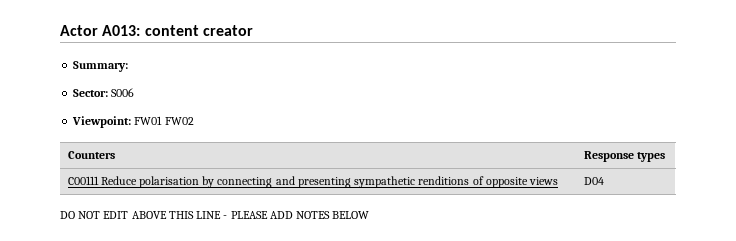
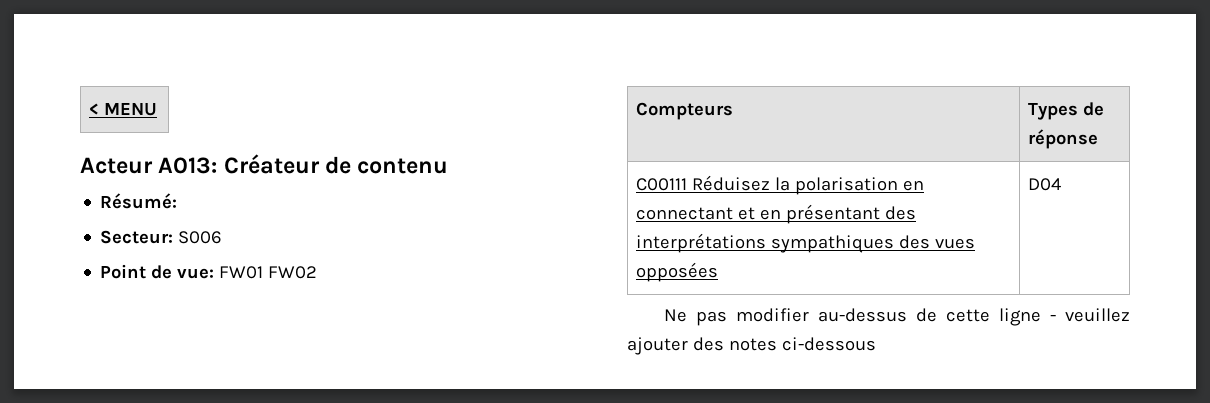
- Actor A013: content creator
- Summary:
- Sector: S006
- Viewpoint: FW01 FW02
- Counters | Response types
- C00111 Reduce polarisation by connecting and presenting sympathetic renditions of opposite views | D04
- DO NOT EDIT ABOVE THIS LINE - PLEASE ADD NOTES BELOW
+ < MENU
+ Acteur A013: Créateur de contenu
+ Résumé:
+ Secteur: S006
+ Point de vue: FW01 FW02
+ Compteurs | Types de réponse
+ C00111 Réduisez la polarisation en connectant et en présentant des interprétations sympathiques des vues opposées | D04
+ Ne pas modifier au-dessus de cette ligne - veuillez ajouter des notes ci-dessous

